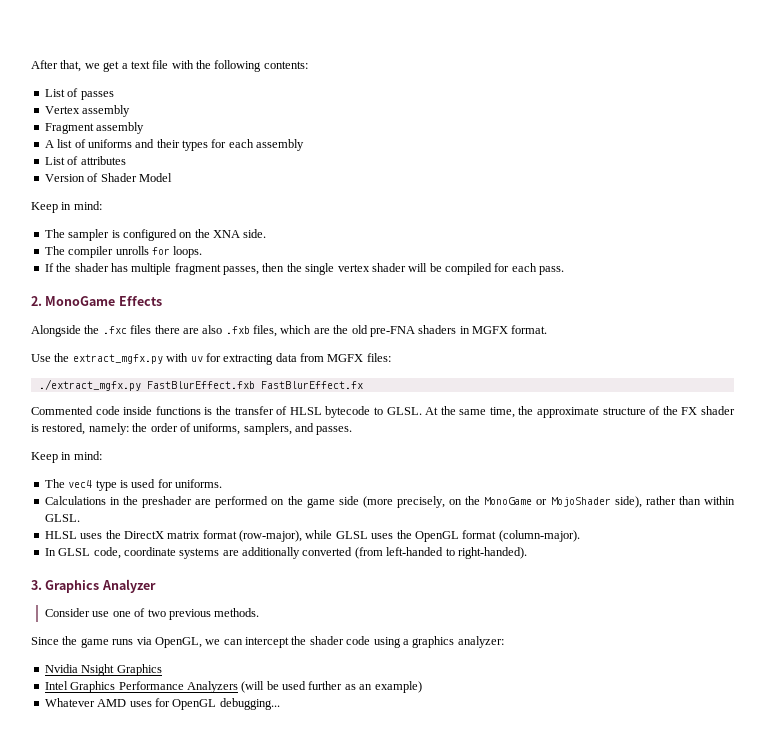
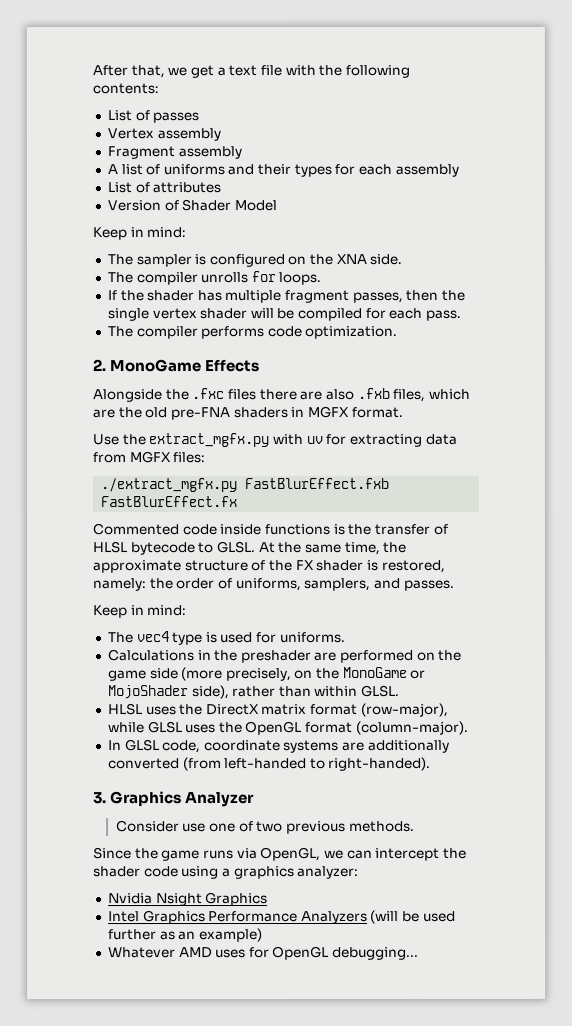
+ The compiler performs code optimization.

